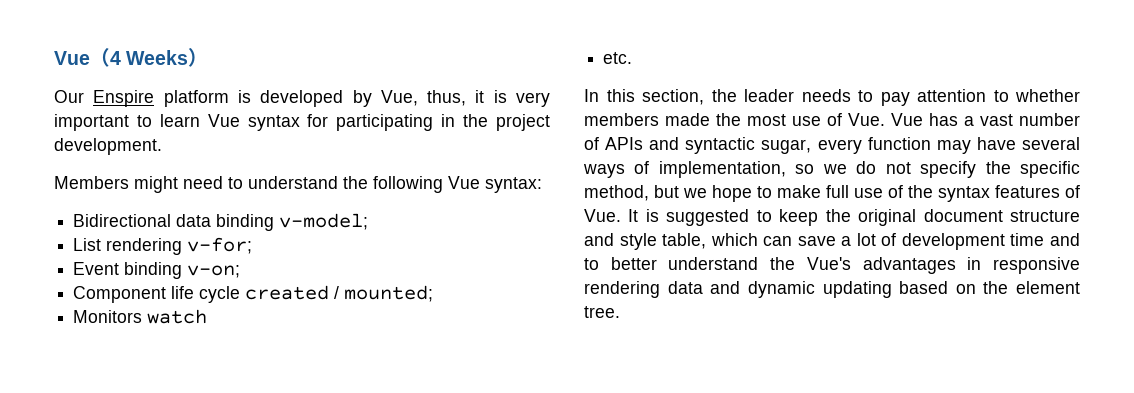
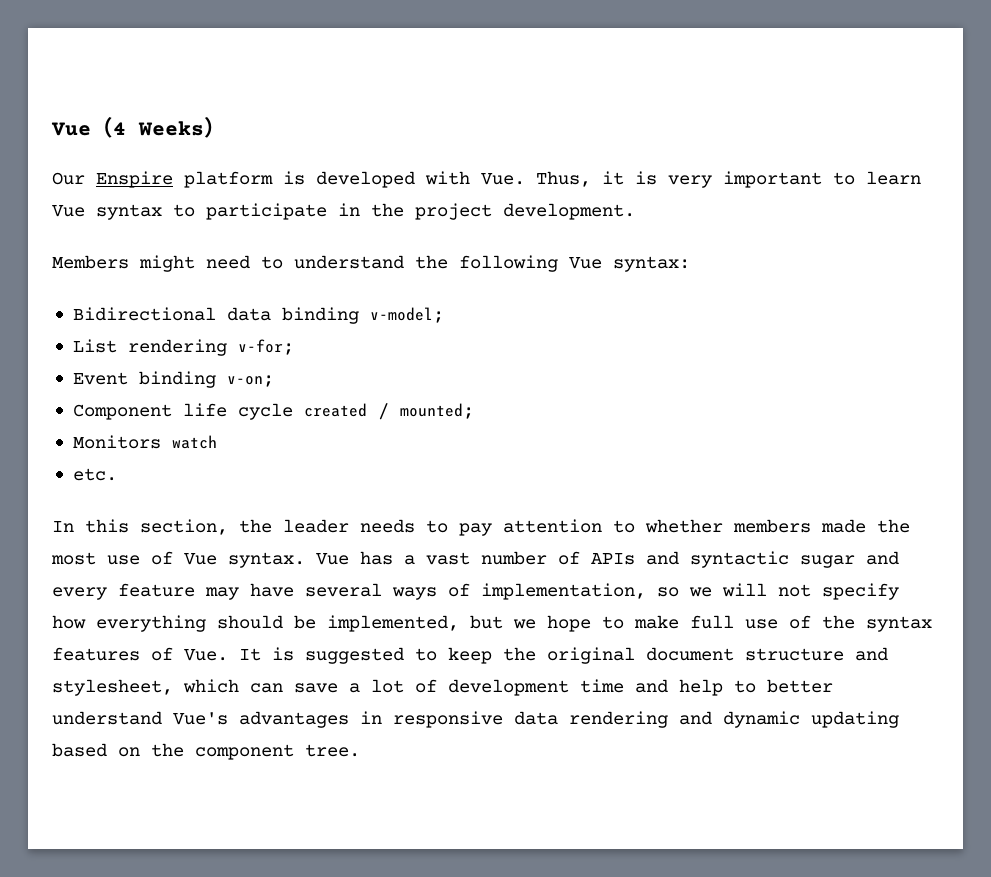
- Our Enspire platform is developed by Vue, thus, it is very important to learn Vue syntax for participating in the project development.
+ Our Enspire platform is developed with Vue. Thus, it is very important to learn Vue syntax to participate in the project development.
- In this section, the leader needs to pay attention to whether members made the most use of Vue. Vue has a vast number of APIs and syntactic sugar, every function may have several ways of implementation, so we do not specify the specific method, but we hope to make full use of the syntax features of Vue. It is suggested to keep the original document structure and style table, which can save a lot of development time and to better understand the Vue's advantages in responsive rendering data and dynamic updating based on the element tree.
+ In this section, the leader needs to pay attention to whether members made the most use of Vue syntax. Vue has a vast number of APIs and syntactic sugar and every feature may have several ways of implementation, so we will not specify how everything should be implemented, but we hope to make full use of the syntax features of Vue. It is suggested to keep the original document structure and stylesheet, which can save a lot of development time and help to better understand Vue's advantages in responsive data rendering and dynamic updating based on the component tree.

